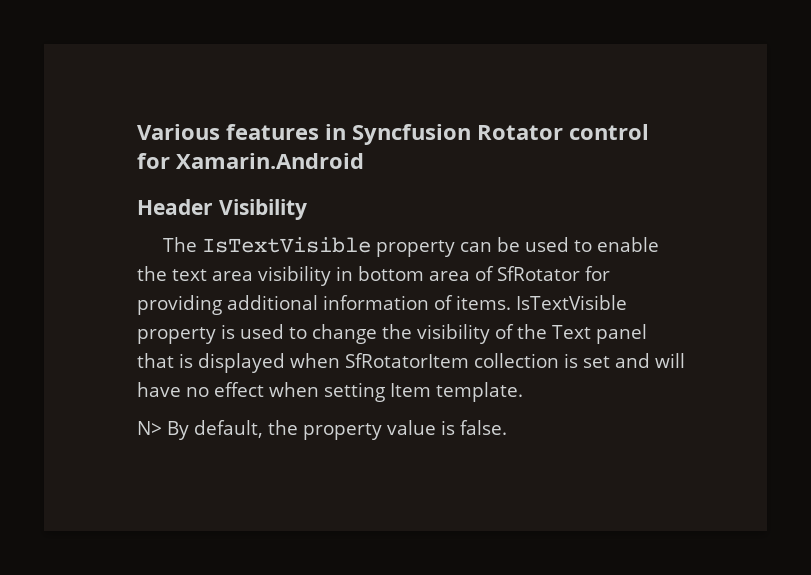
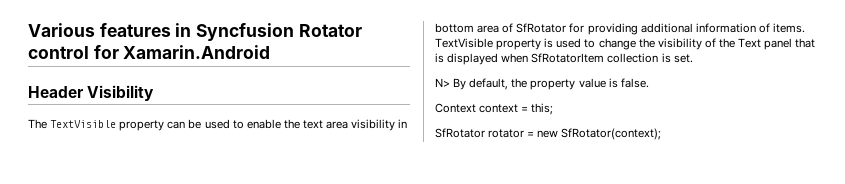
- The IsTextVisible property can be used to enable the text area visibility in bottom area of SfRotator for providing additional information of items.
+ The TextVisible property can be used to enable the text area visibility in bottom area of SfRotator for providing additional information of items.
- IsTextVisible property is used to change the visibility of the Text panel that is displayed when SfRotatorItem collection is set and will have no effect when setting Item template.
+ TextVisible property is used to change the visibility of the Text panel that is displayed when SfRotatorItem collection is set.
+ Context context = this;
+ SfRotator rotator = new SfRotator(context);

